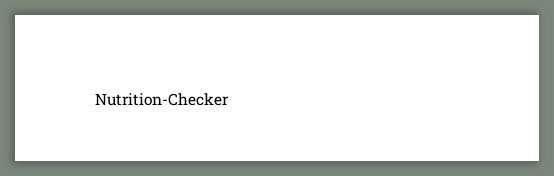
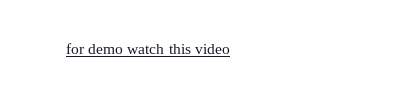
- Nutrition-Checker
+ for demo watch this video

